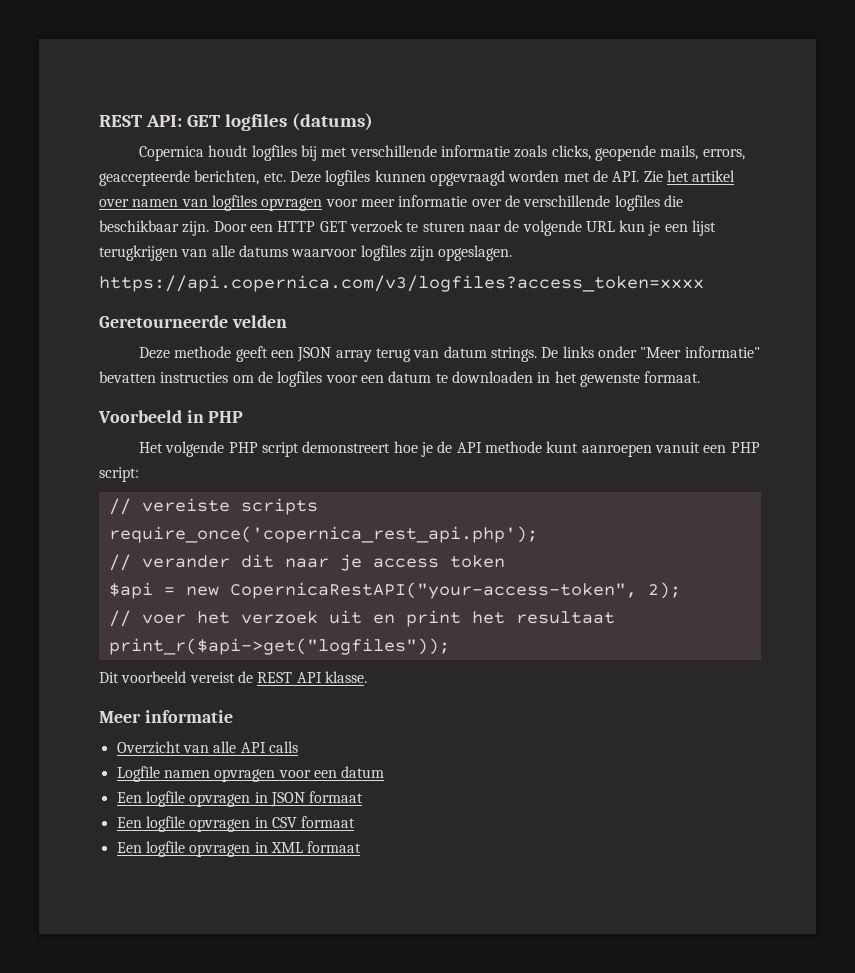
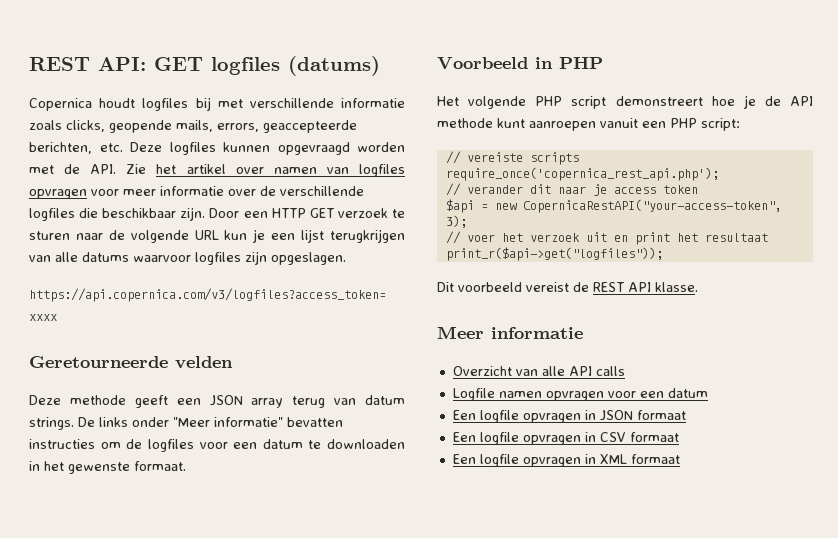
- $api = new CopernicaRestAPI("your-access-token", 2);
+ $api = new CopernicaRestAPI("your-access-token", 3);

